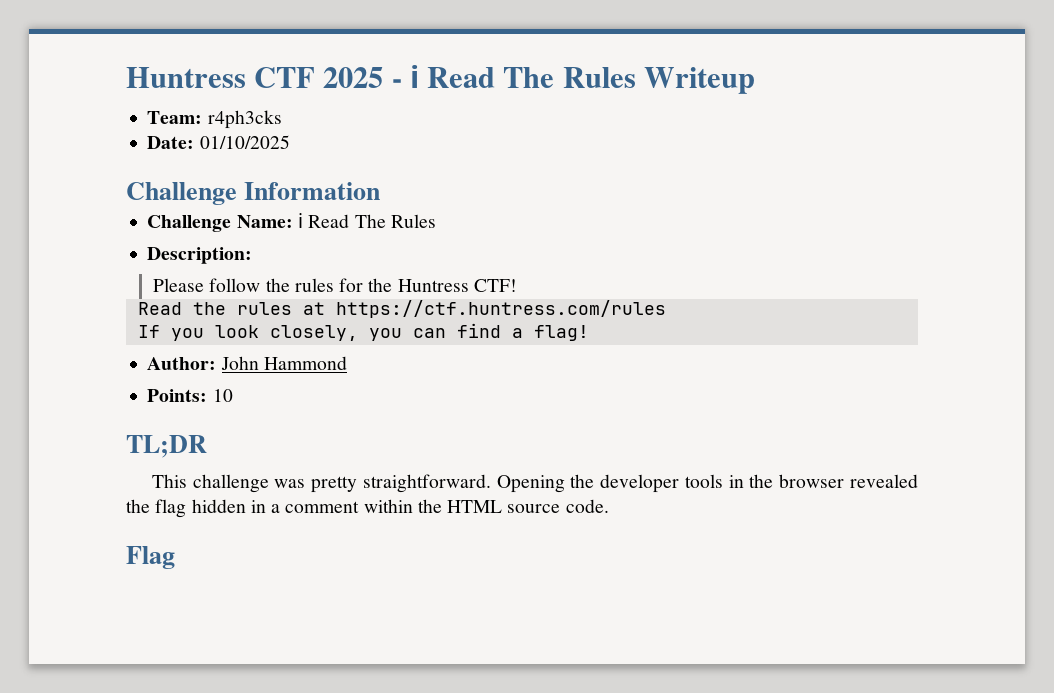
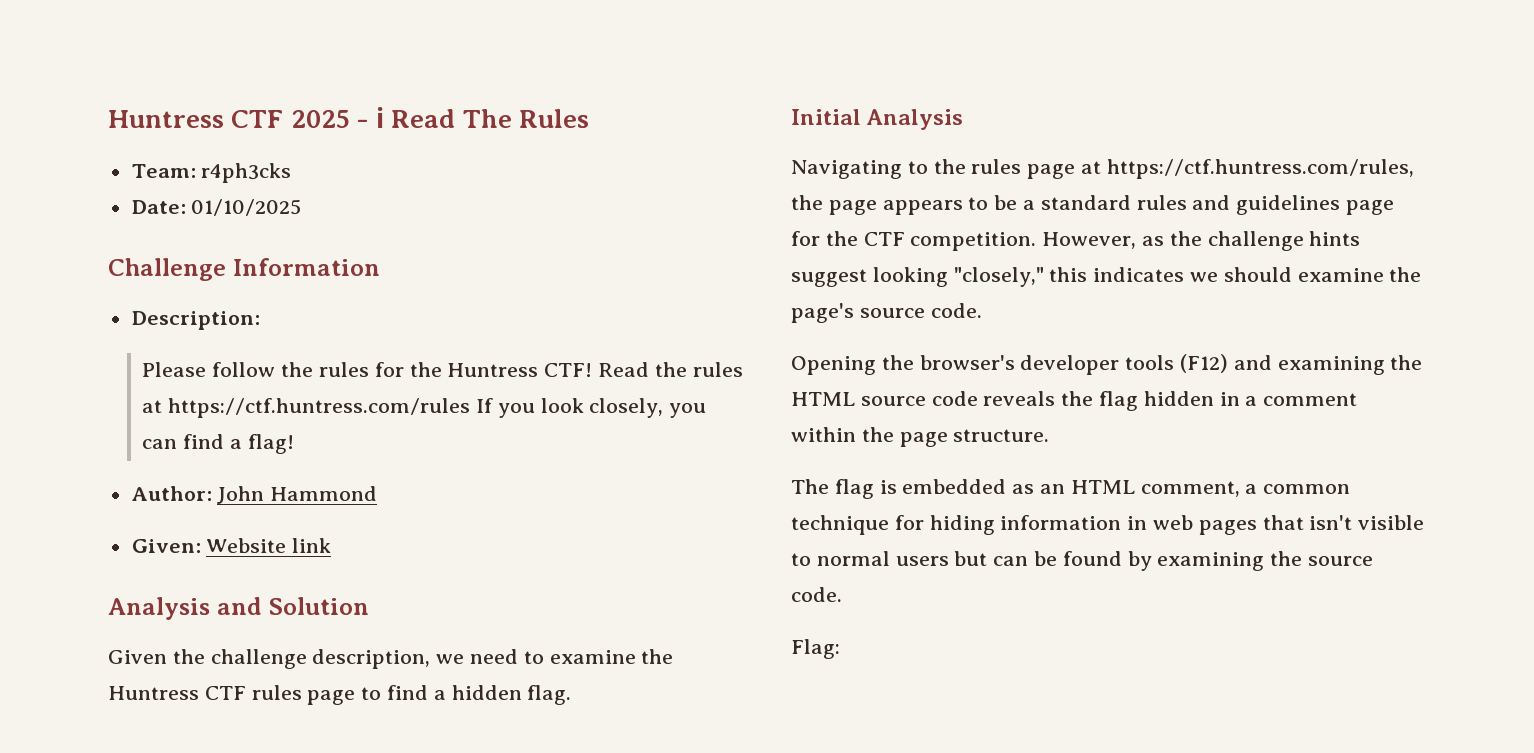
- Huntress CTF 2025 - ℹ Read The Rules Writeup
+ Huntress CTF 2025 - ℹ Read The Rules
- Challenge Name: ℹ Read The Rules
- Please follow the rules for the Huntress CTF!
- Read the rules at https://ctf.huntress.com/rules
- If you look closely, you can find a flag!
+ Please follow the rules for the Huntress CTF! Read the rules at https://ctf.huntress.com/rules If you look closely, you can find a flag!
- Points: 10
- TL;DR
- This challenge was pretty straightforward. Opening the developer tools in the browser revealed the flag hidden in a comment within the HTML source code.
- Flag
+ Given: Website link
+ Analysis and Solution
+ Given the challenge description, we need to examine the Huntress CTF rules page to find a hidden flag.
+ Initial Analysis
+ Navigating to the rules page at https://ctf.huntress.com/rules, the page appears to be a standard rules and guidelines page for the CTF competition. However, as the challenge hints suggest looking "closely," this indicates we should examine the page's source code.
+ Opening the browser's developer tools (F12) and examining the HTML source code reveals the flag hidden in a comment within the page structure.
+ The flag is embedded as an HTML comment, a common technique for hiding information in web pages that isn't visible to normal users but can be found by examining the source code.
+ Flag:

